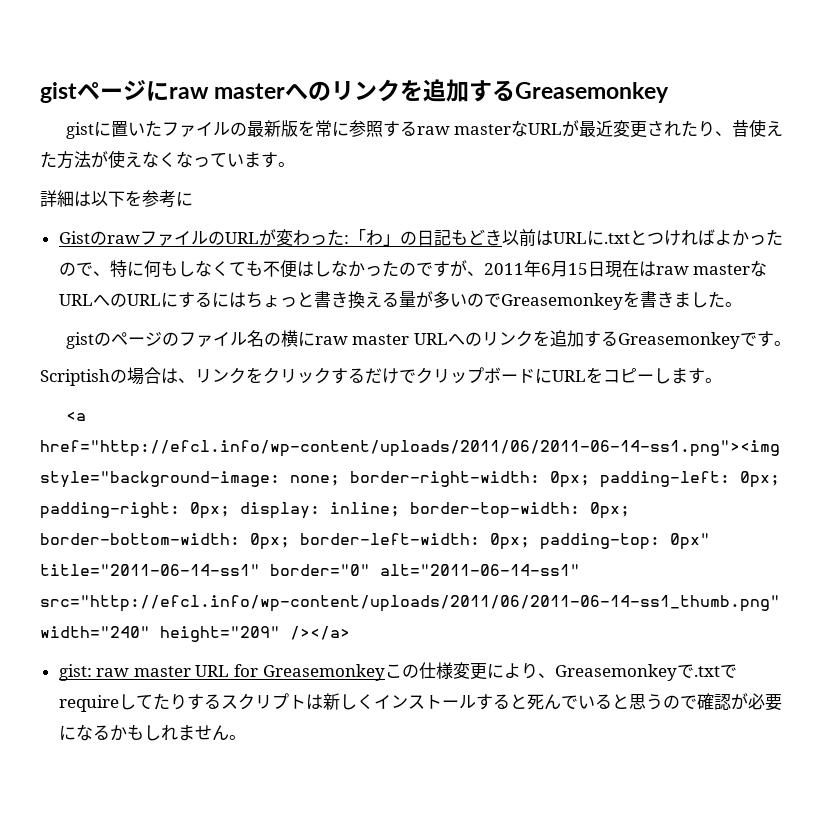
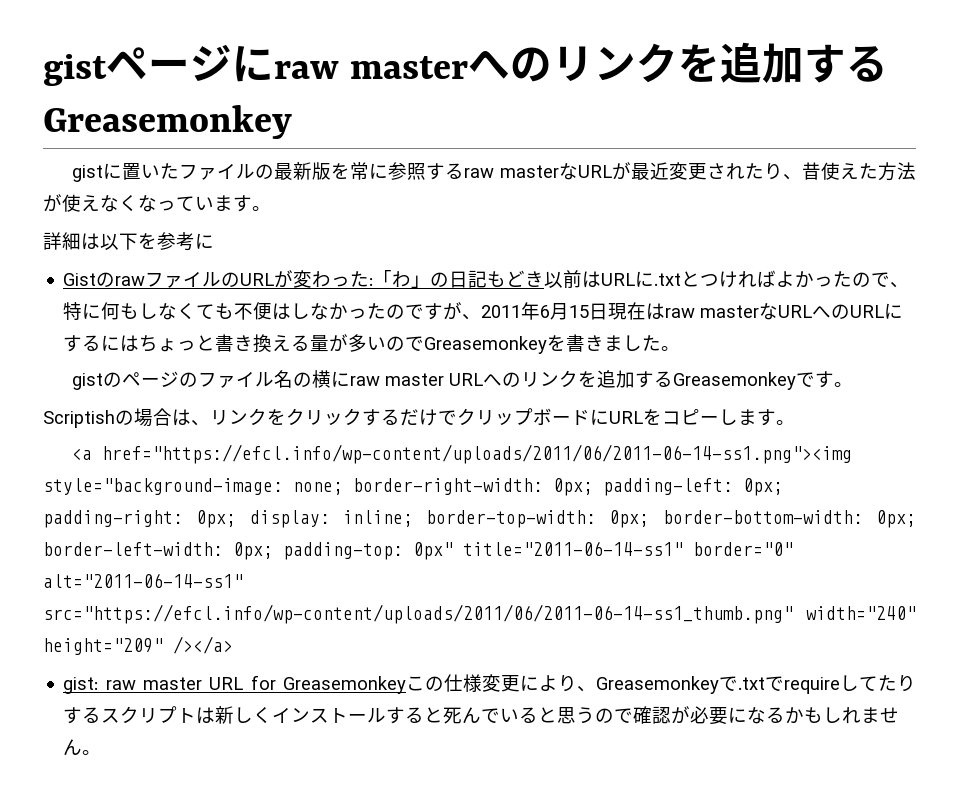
- <a href="http://efcl.info/wp-content/uploads/2011/06/2011-06-14-ss1.png"><img style="background-image: none; border-right-width: 0px; padding-left: 0px; padding-right: 0px; display: inline; border-top-width: 0px; border-bottom-width: 0px; border-left-width: 0px; padding-top: 0px" title="2011-06-14-ss1" border="0" alt="2011-06-14-ss1" src="http://efcl.info/wp-content/uploads/2011/06/2011-06-14-ss1_thumb.png" width="240" height="209" /></a>
+ <a href="https://efcl.info/wp-content/uploads/2011/06/2011-06-14-ss1.png"><img style="background-image: none; border-right-width: 0px; padding-left: 0px; padding-right: 0px; display: inline; border-top-width: 0px; border-bottom-width: 0px; border-left-width: 0px; padding-top: 0px" title="2011-06-14-ss1" border="0" alt="2011-06-14-ss1" src="https://efcl.info/wp-content/uploads/2011/06/2011-06-14-ss1_thumb.png" width="240" height="209" /></a>

